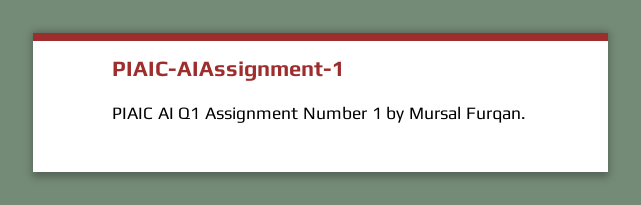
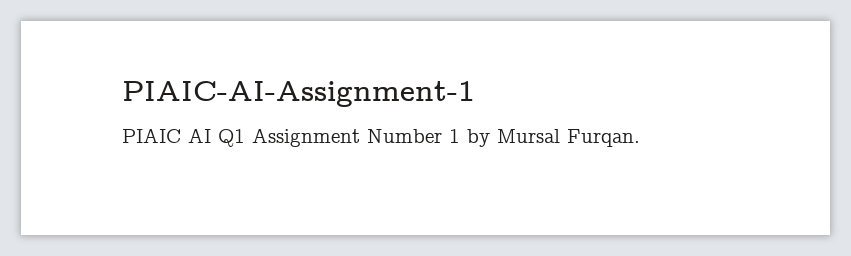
- PIAIC-AIAssignment-1
+ PIAIC-AI-Assignment-1

